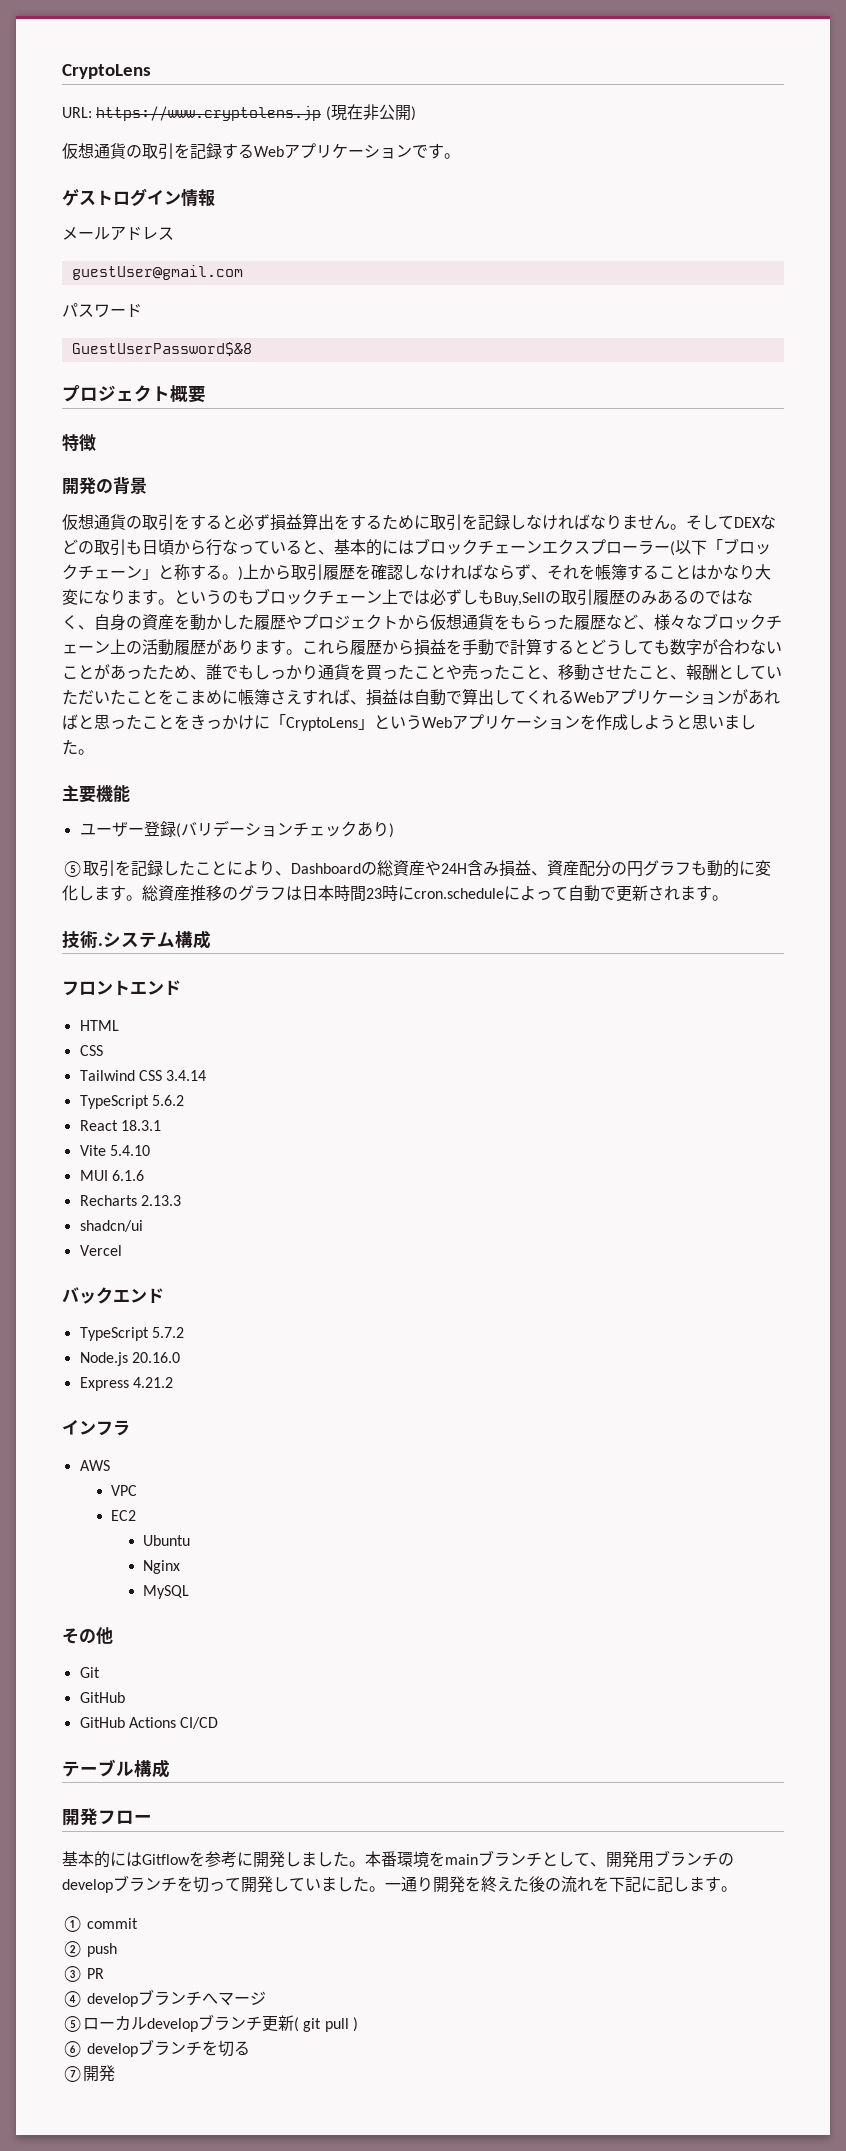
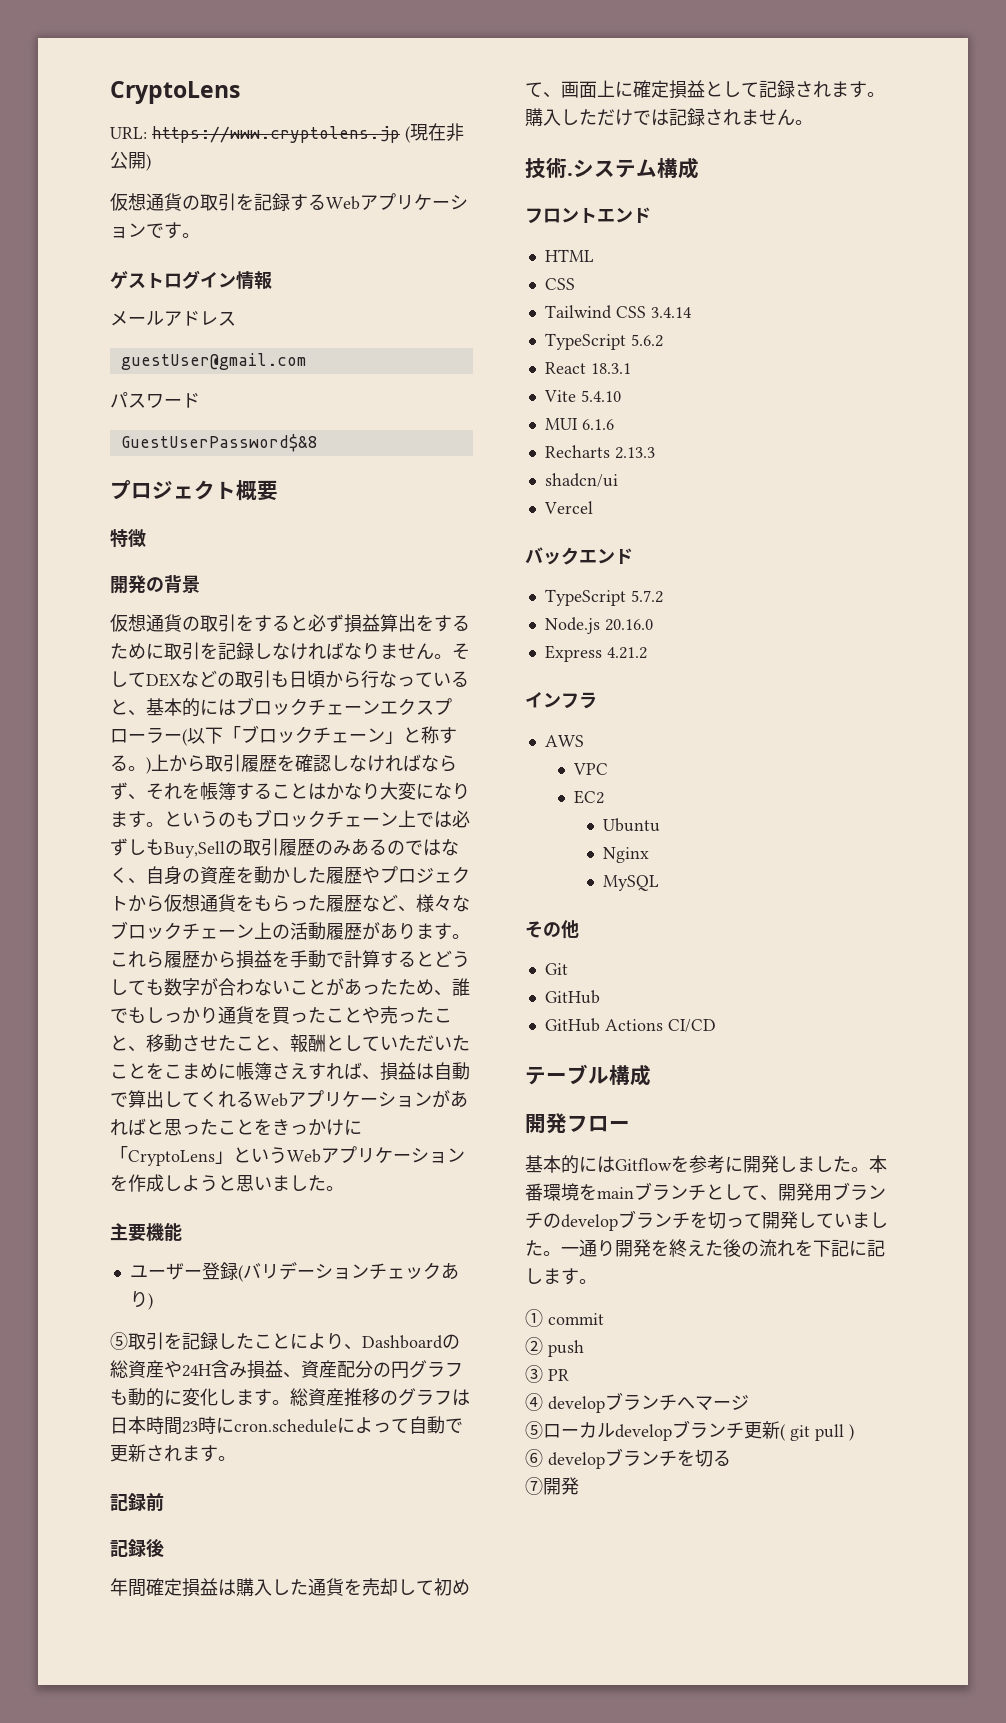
+ 記録前
+ 記録後
+ 年間確定損益は購入した通貨を売却して初めて、画面上に確定損益として記録されます。購入しただけでは記録されません。

